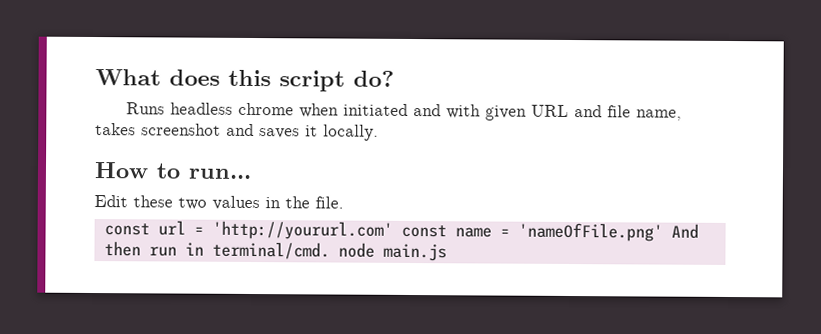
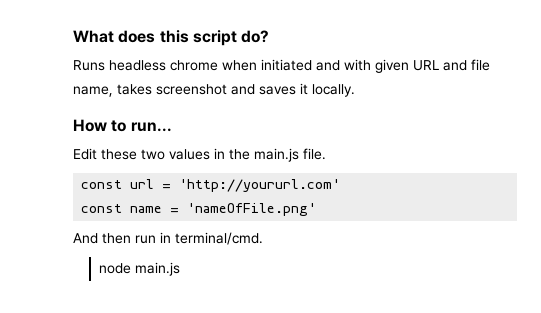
- Edit these two values in the file.
+ Edit these two values in the main.js file.
- const url = 'http://yoururl.com' const name = 'nameOfFile.png' And then run in terminal/cmd. node main.js
+ const url = 'http://yoururl.com'
+ const name = 'nameOfFile.png'
+ And then run in terminal/cmd.
+ node main.js

